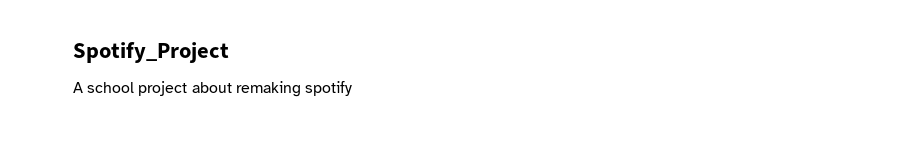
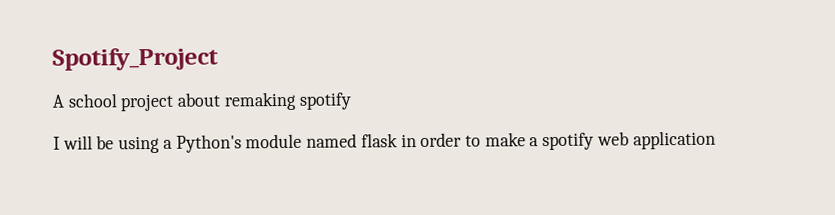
+ I will be using a Python's module named flask in order to make a spotify web application

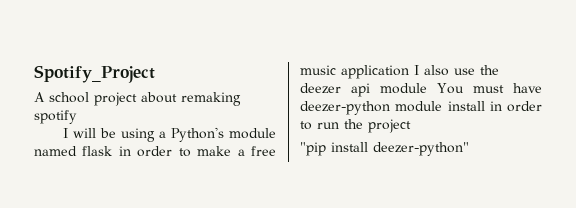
- I will be using a Python's module named flask in order to make a spotify web application
+ I will be using a Python's module named flask in order to make a free music application I also use the deezer api module You must have deezer-python module install in order to run the project
+ "pip install deezer-python"

